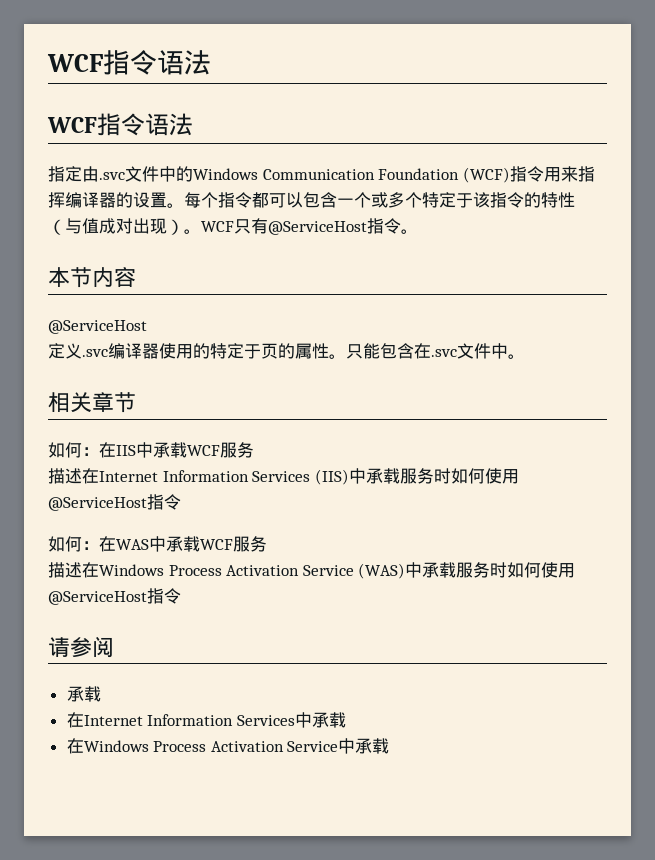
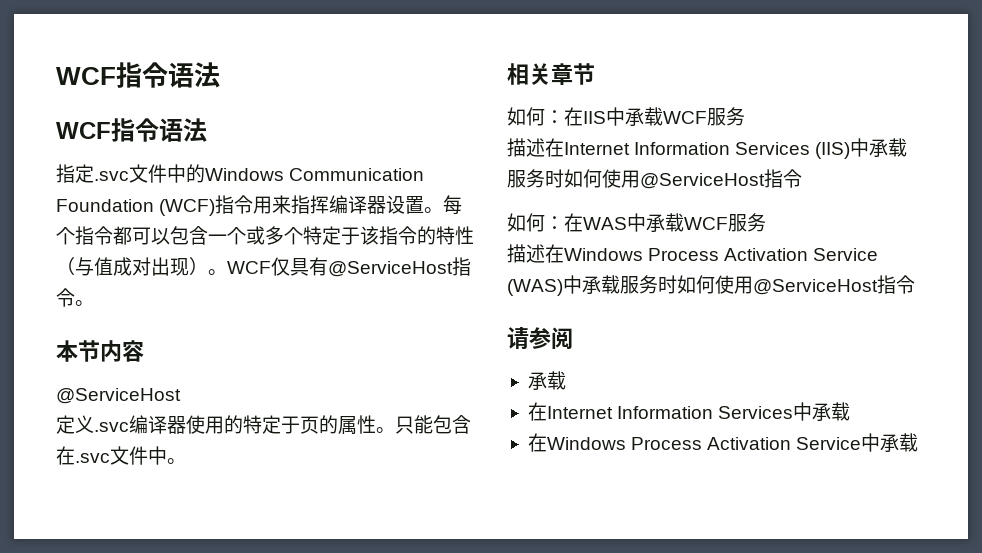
- 指定由.svc文件中的Windows Communication Foundation (WCF)指令用来指挥编译器的设置。
+ 指定.svc文件中的Windows Communication Foundation (WCF)指令用来指挥编译器设置。
- WCF只有@ServiceHost指令。
+ WCF仅具有@ServiceHost指令。

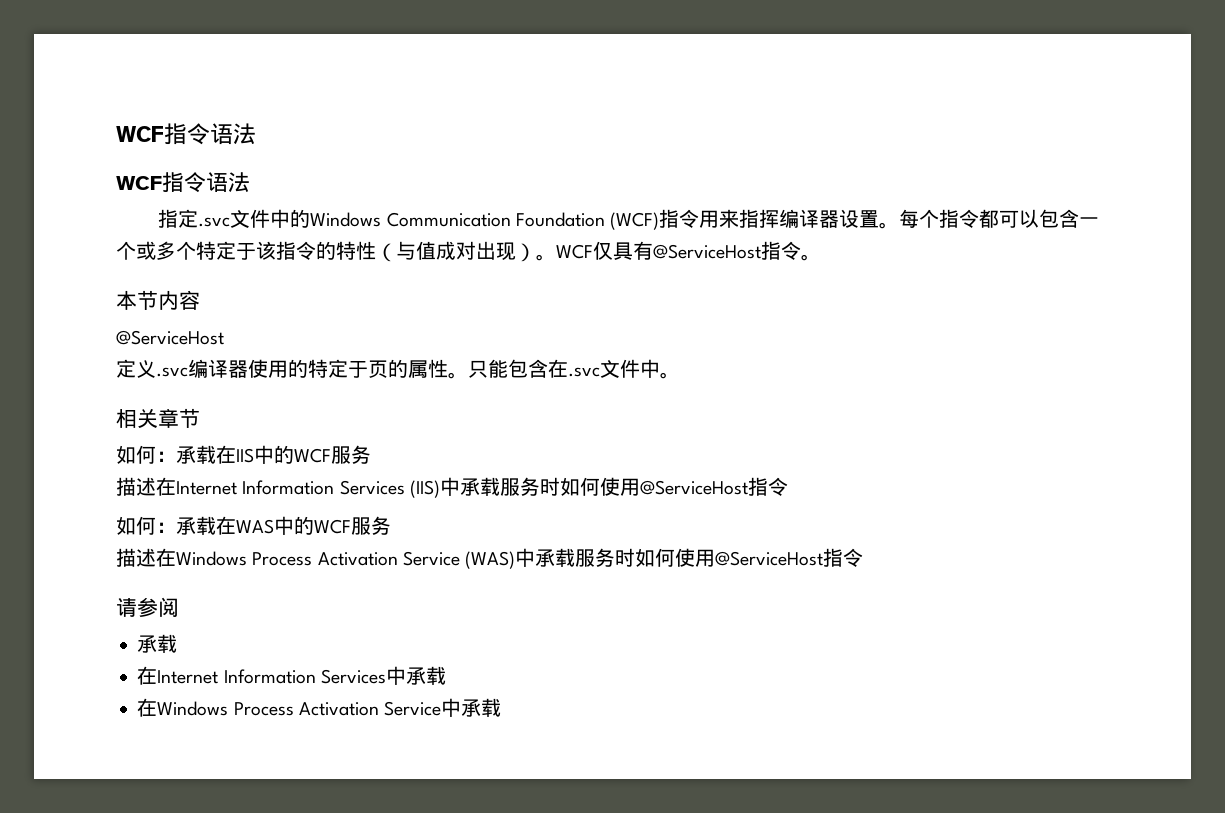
- 如何：在IIS中承载WCF服务
+ 如何：承载在IIS中的WCF服务
- 如何：在WAS中承载WCF服务
+ 如何：承载在WAS中的WCF服务

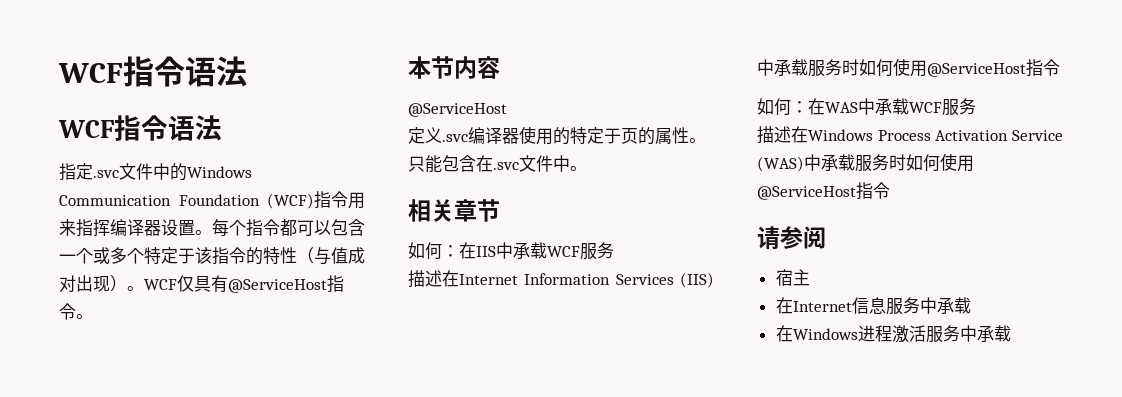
- 如何：承载在IIS中的WCF服务
+ 如何：在IIS中承载WCF服务
- 如何：承载在WAS中的WCF服务
+ 如何：在WAS中承载WCF服务
  请参阅
- 承载
- 在Internet Information Services中承载
+ 宿主
+ 在Internet信息服务中承载
- 在Windows Process Activation Service中承载
+ 在Windows进程激活服务中承载

